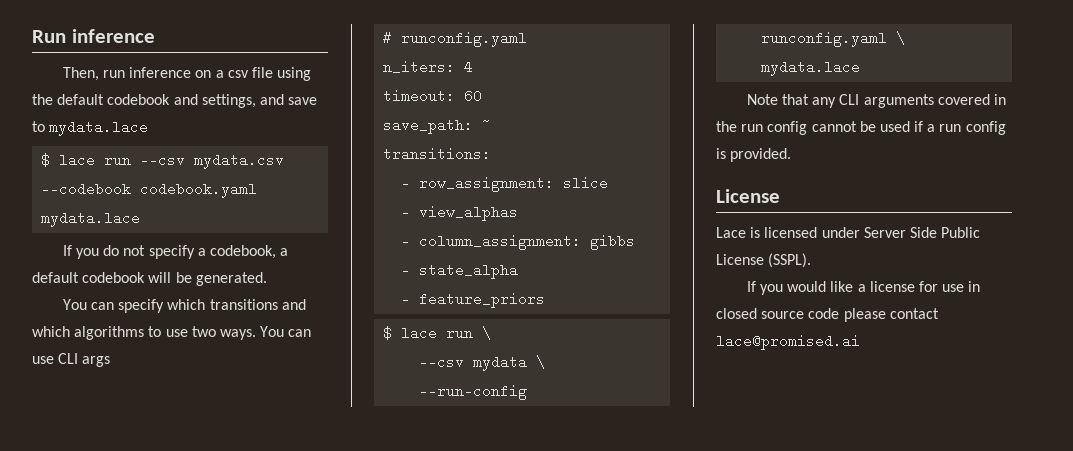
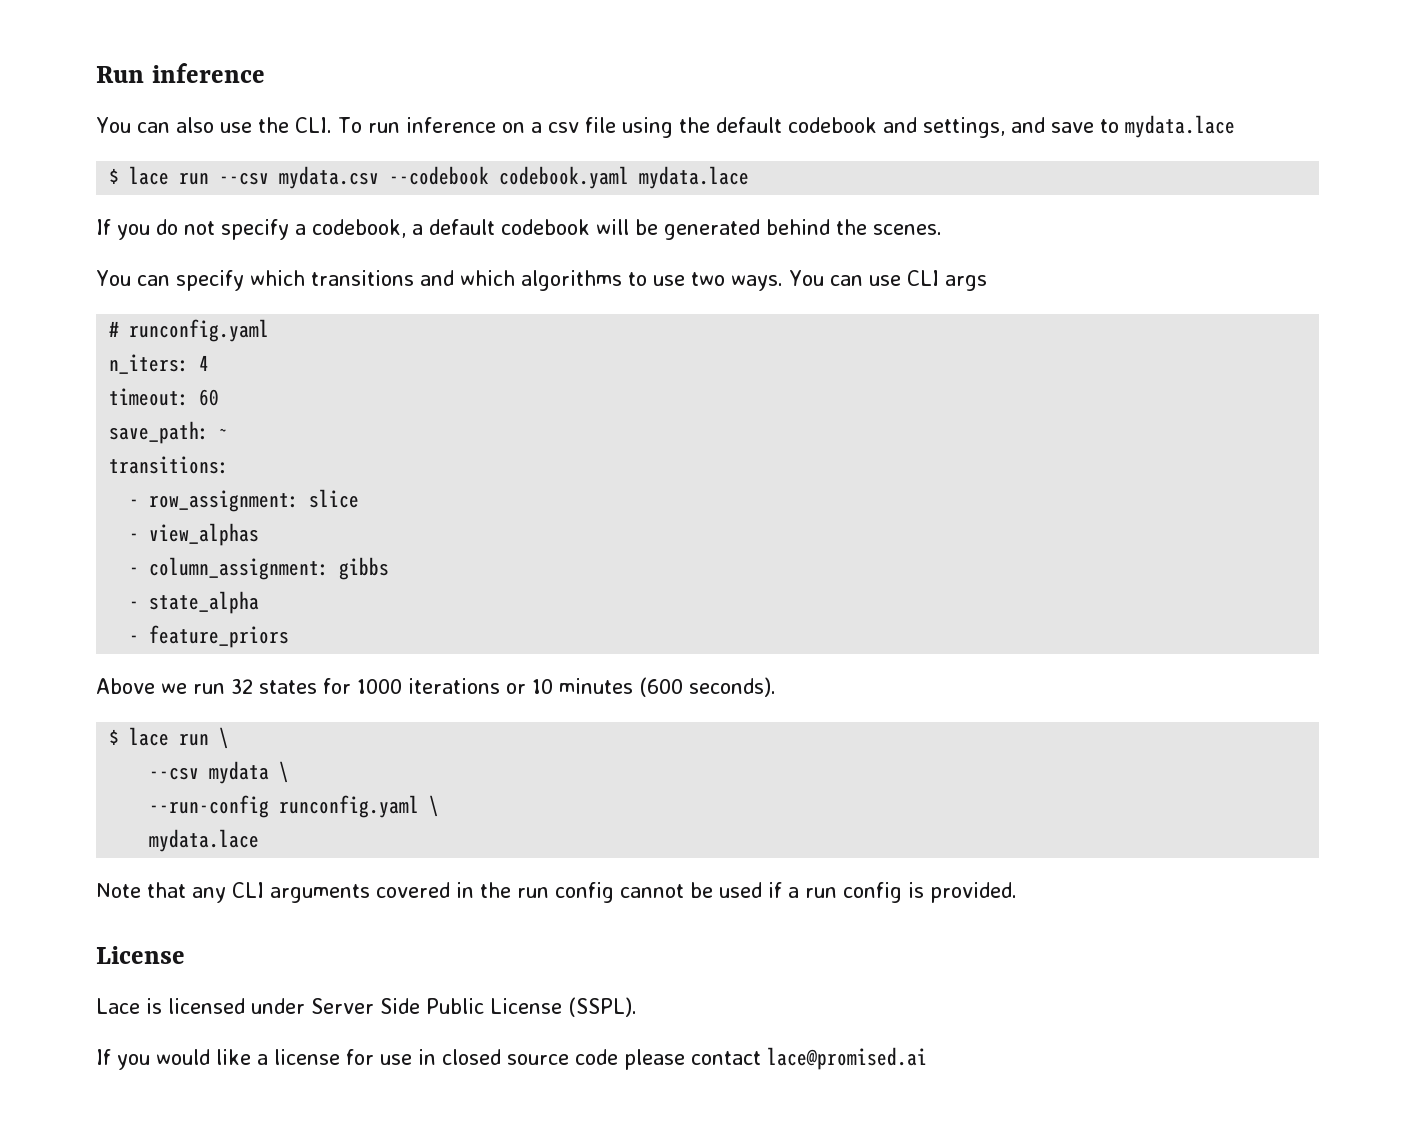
- Then, run inference on a csv file using the default codebook and settings, and save to mydata.lace
+ You can also use the CLI. To run inference on a csv file using the default codebook and settings, and save to mydata.lace
- If you do not specify a codebook, a default codebook will be generated.
+ If you do not specify a codebook, a default codebook will be generated behind the scenes.
+ Above we run 32 states for 1000 iterations or 10 minutes (600 seconds).

